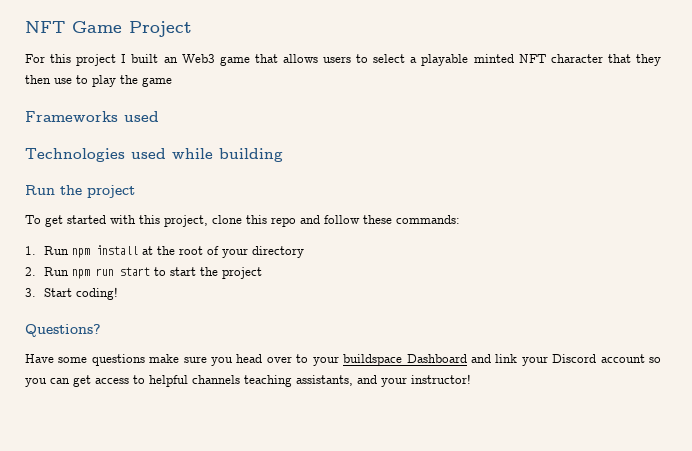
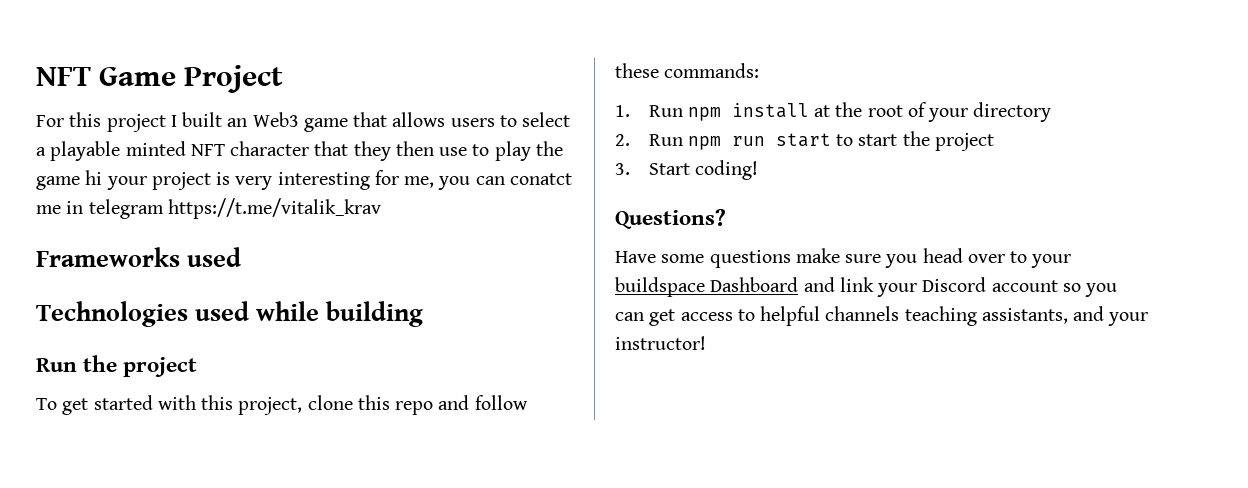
- For this project I built an Web3 game that allows users to select a playable minted NFT character that they then use to play the game
+ For this project I built an Web3 game that allows users to select a playable minted NFT character that they then use to play the game hi your project is very interesting for me, you can conatct me in telegram https://t.me/vitalik_krav

